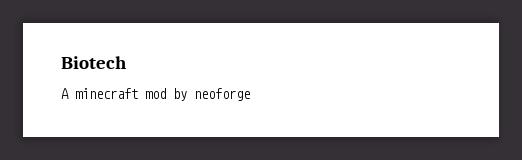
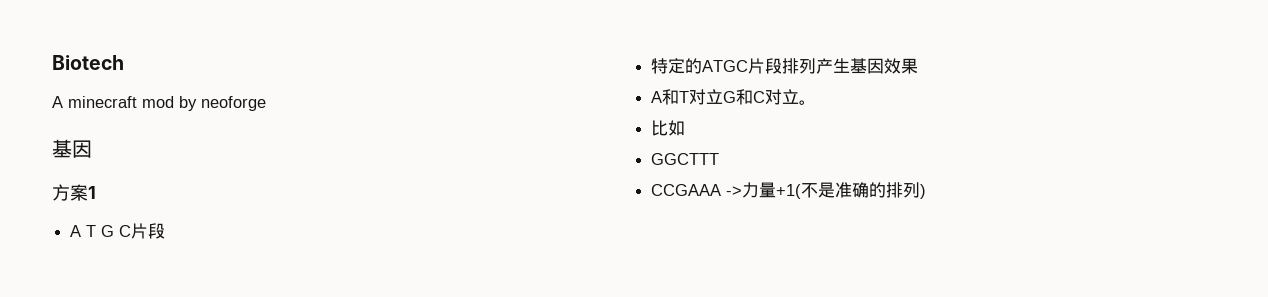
  A minecraft mod by neoforge
+ 基因
+ 方案1
+ A T G C片段
+ 特定的ATGC片段排列产生基因效果
+ A和T对立G和C对立。
+ 比如
+ GGCTTT
+ CCGAAA ->力量+1(不是准确的排列)

